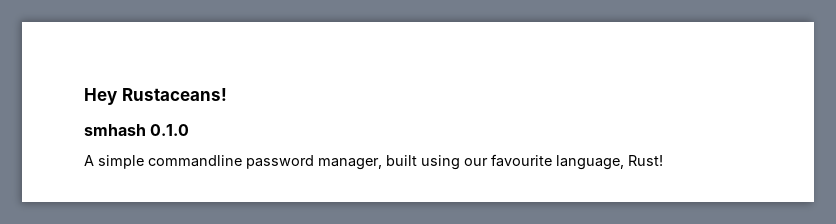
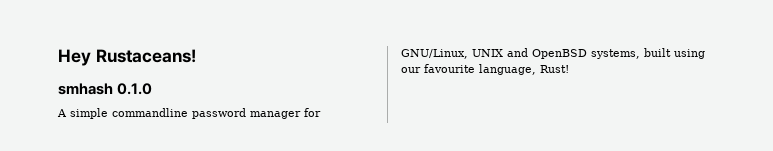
- A simple commandline password manager, built using our favourite language, Rust!
+ A simple commandline password manager for GNU/Linux, UNIX and OpenBSD systems, built using our favourite language, Rust!

